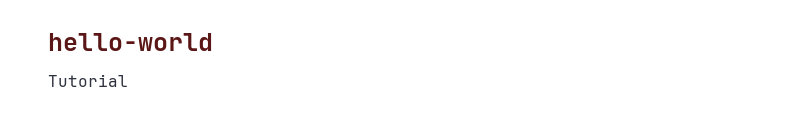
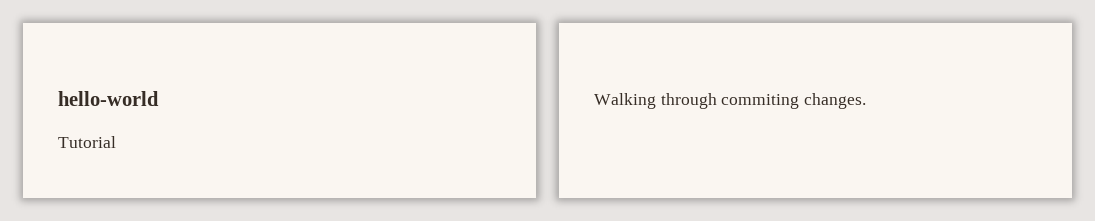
+ Walking through commiting changes.

